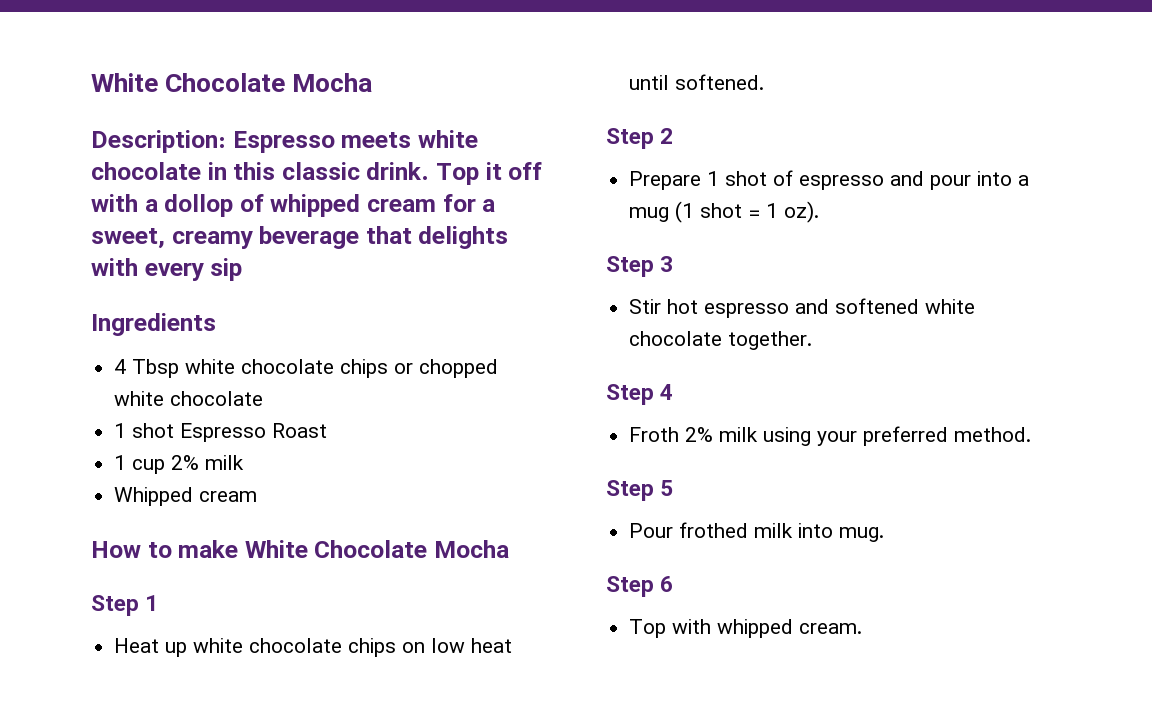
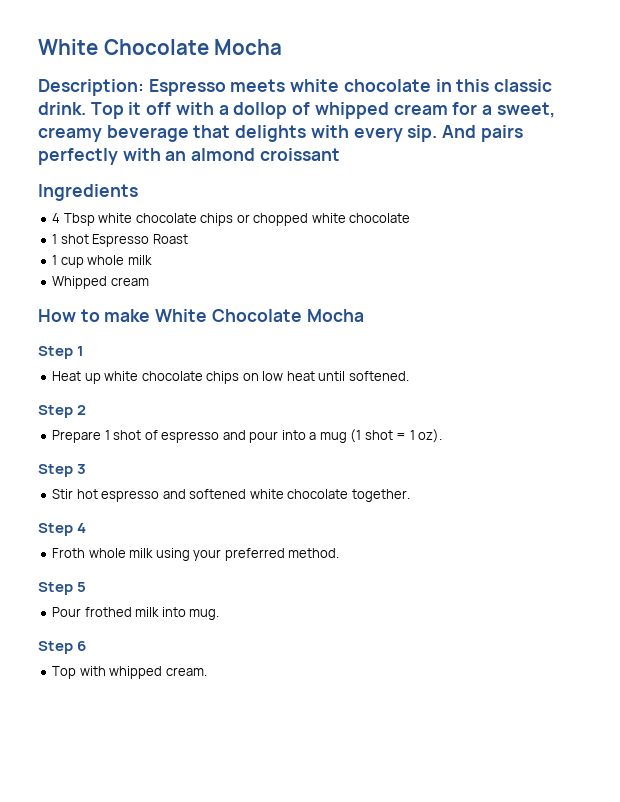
- Top it off with a dollop of whipped cream for a sweet, creamy beverage that delights with every sip
+ Top it off with a dollop of whipped cream for a sweet, creamy beverage that delights with every sip. And pairs perfectly with an almond croissant
- 1 cup 2% milk
+ 1 cup whole milk
- Froth 2% milk using your preferred method.
+ Froth whole milk using your preferred method.

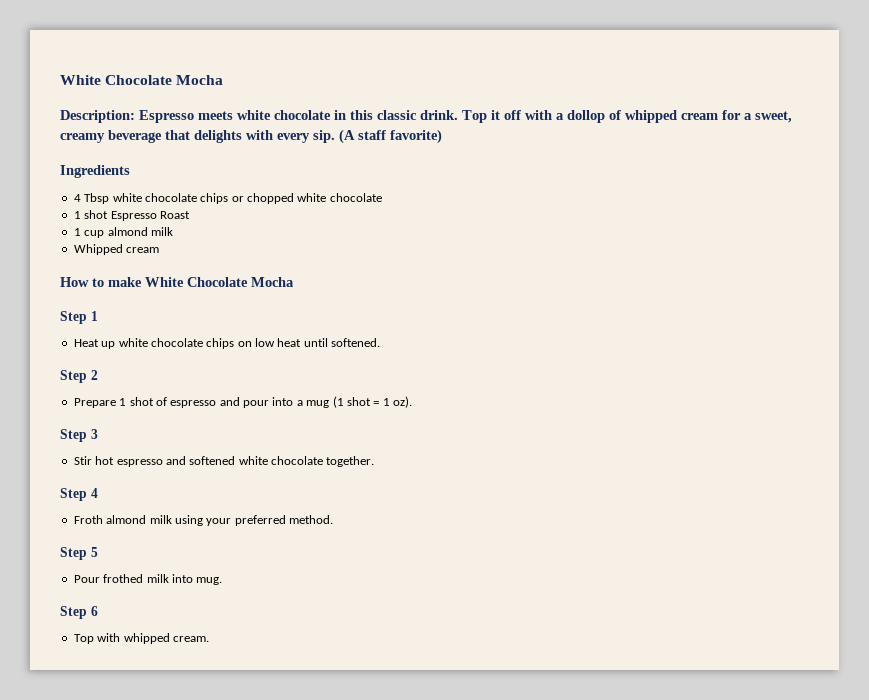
- And pairs perfectly with an almond croissant
+ (A staff favorite)
- 1 cup whole milk
+ 1 cup almond milk
- Froth whole milk using your preferred method.
+ Froth almond milk using your preferred method.

